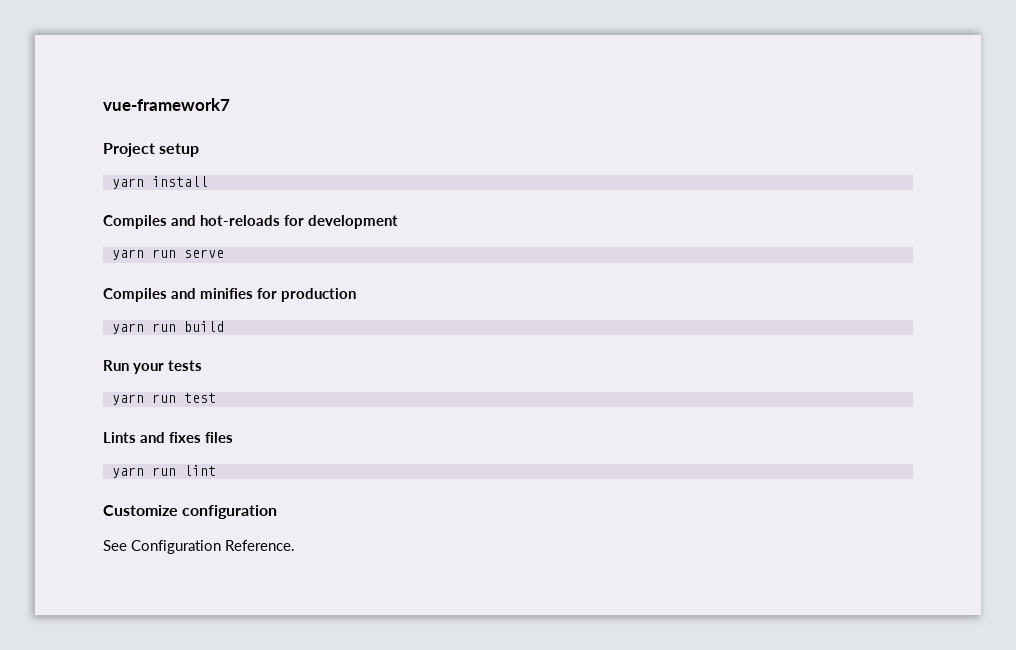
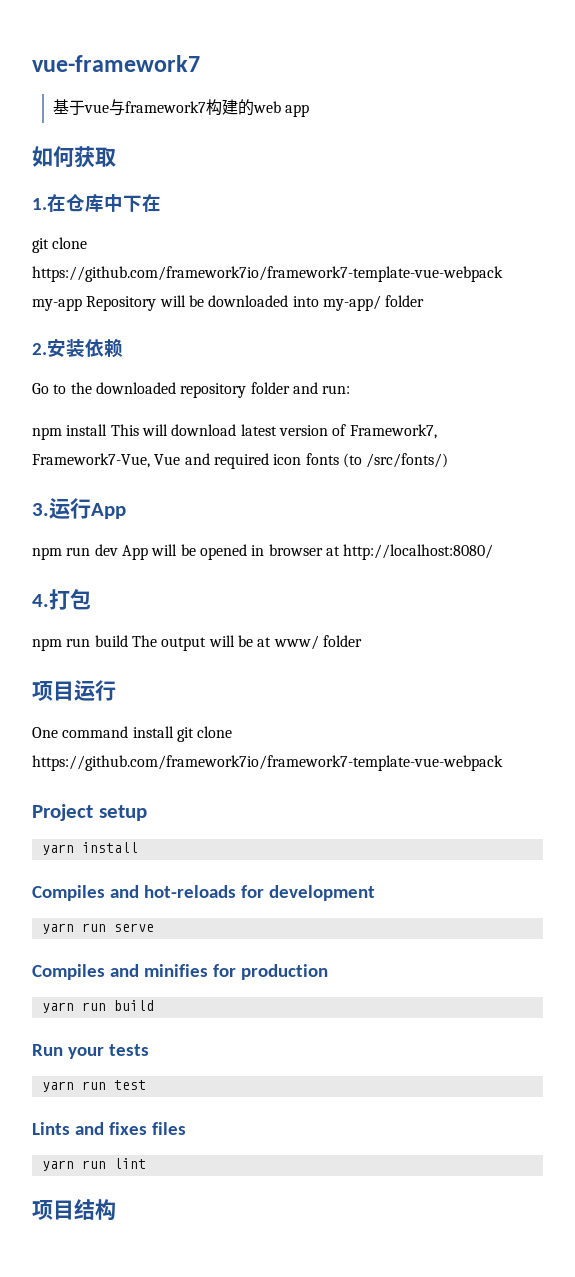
+ 基于vue与framework7构建的web app
+ 如何获取
+ 1.在仓库中下在
+ git clone https://github.com/framework7io/framework7-template-vue-webpack my-app Repository will be downloaded into my-app/ folder
+ 2.安装依赖
+ Go to the downloaded repository folder and run:
+ npm install This will download latest version of Framework7, Framework7-Vue, Vue and required icon fonts (to /src/fonts/)
+ 3.运行App
+ npm run dev App will be opened in browser at http://localhost:8080/
+ 4.打包
+ npm run build The output will be at www/ folder
+ 项目运行
+ One command install git clone https://github.com/framework7io/framework7-template-vue-webpack
- Customize configuration
- See Configuration Reference.
+ 项目结构

